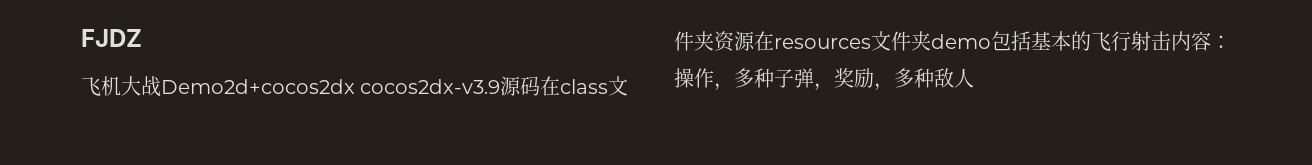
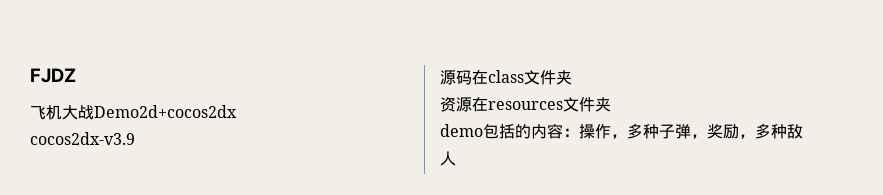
- 飞机大战Demo2d+cocos2dx cocos2dx-v3.9源码在class文件夹资源在resources文件夹demo包括基本的飞行射击内容：操作，多种子弹，奖励，多种敌人
+ 飞机大战Demo2d+cocos2dx
+ cocos2dx-v3.9
+ 源码在class文件夹
+ 资源在resources文件夹
+ demo包括的内容：操作，多种子弹，奖励，多种敌人

